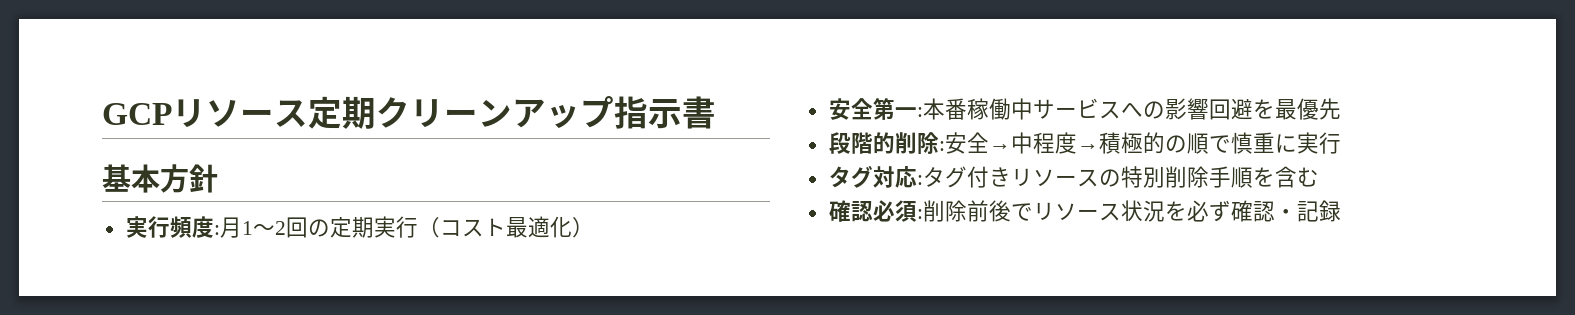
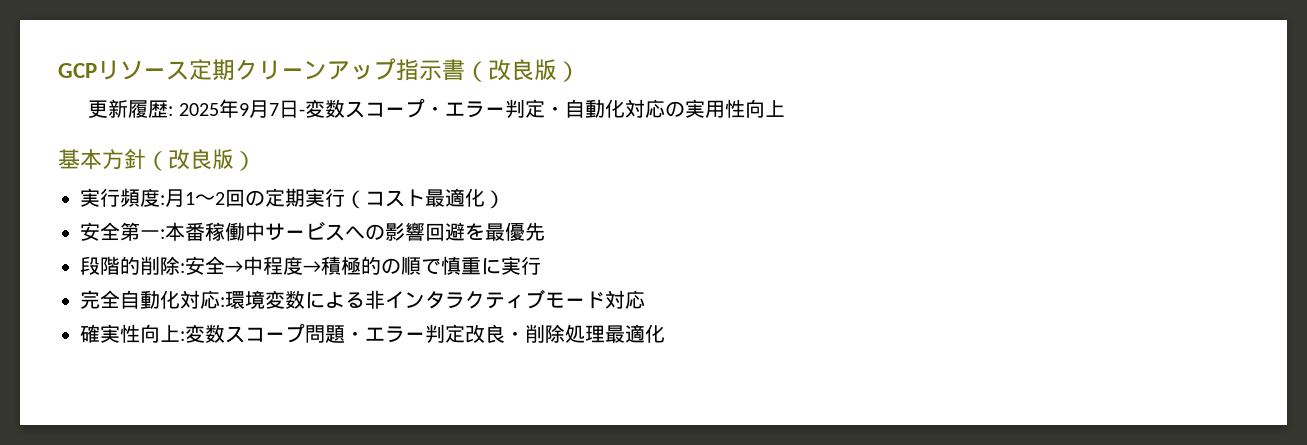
- GCPリソース定期クリーンアップ指示書
+ GCPリソース定期クリーンアップ指示書（改良版）
+ 更新履歴: 2025年9月7日-変数スコープ・エラー判定・自動化対応の実用性向上
- 基本方針
+ 基本方針（改良版）
- タグ対応:タグ付きリソースの特別削除手順を含む
- 確認必須:削除前後でリソース状況を必ず確認・記録
+ 完全自動化対応:環境変数による非インタラクティブモード対応
+ 確実性向上:変数スコープ問題・エラー判定改良・削除処理最適化

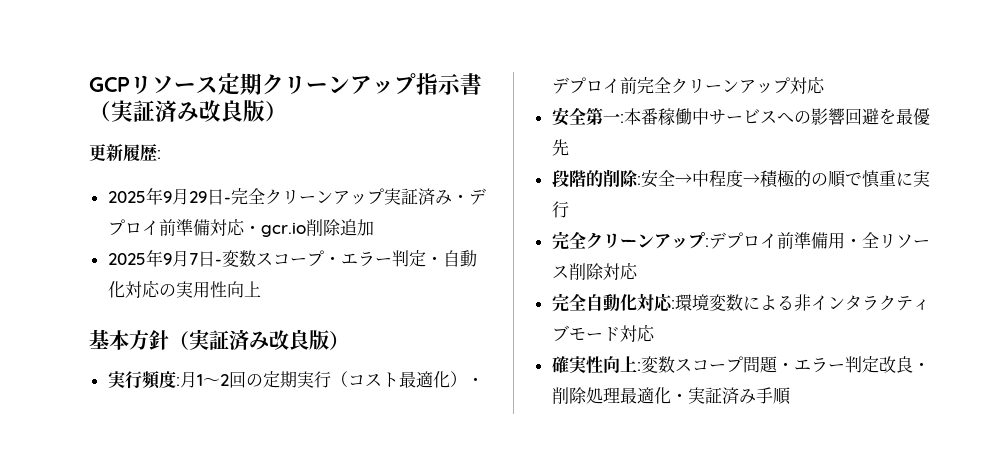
- GCPリソース定期クリーンアップ指示書（改良版）
+ GCPリソース定期クリーンアップ指示書（実証済み改良版）
- 更新履歴: 2025年9月7日-変数スコープ・エラー判定・自動化対応の実用性向上
+ 更新履歴:
+ 2025年9月29日-完全クリーンアップ実証済み・デプロイ前準備対応・gcr.io削除追加
+ 2025年9月7日-変数スコープ・エラー判定・自動化対応の実用性向上
- 基本方針（改良版）
+ 基本方針（実証済み改良版）
- 実行頻度:月1〜2回の定期実行（コスト最適化）
+ 実行頻度:月1〜2回の定期実行（コスト最適化）・デプロイ前完全クリーンアップ対応
+ 完全クリーンアップ:デプロイ前準備用・全リソース削除対応
- 確実性向上:変数スコープ問題・エラー判定改良・削除処理最適化
+ 確実性向上:変数スコープ問題・エラー判定改良・削除処理最適化・実証済み手順

